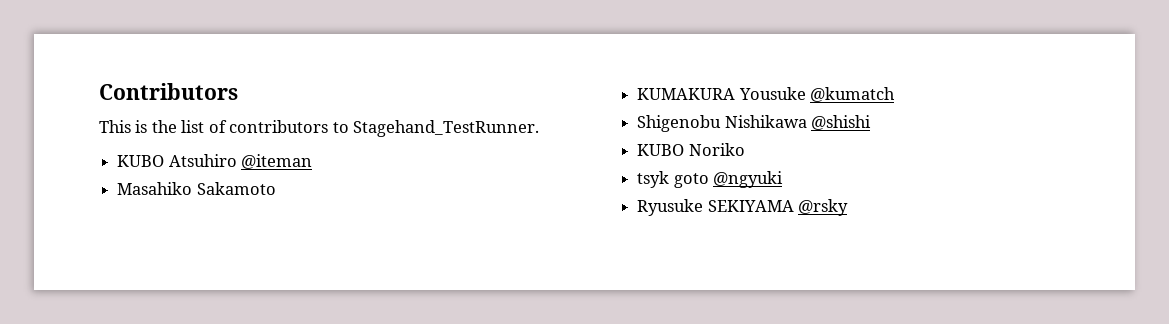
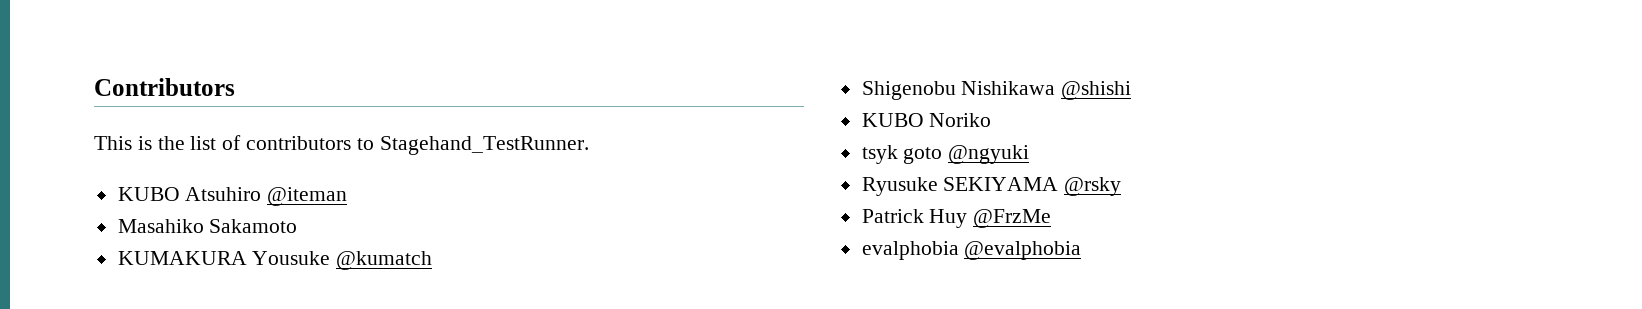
+ Patrick Huy @FrzMe
+ evalphobia @evalphobia

